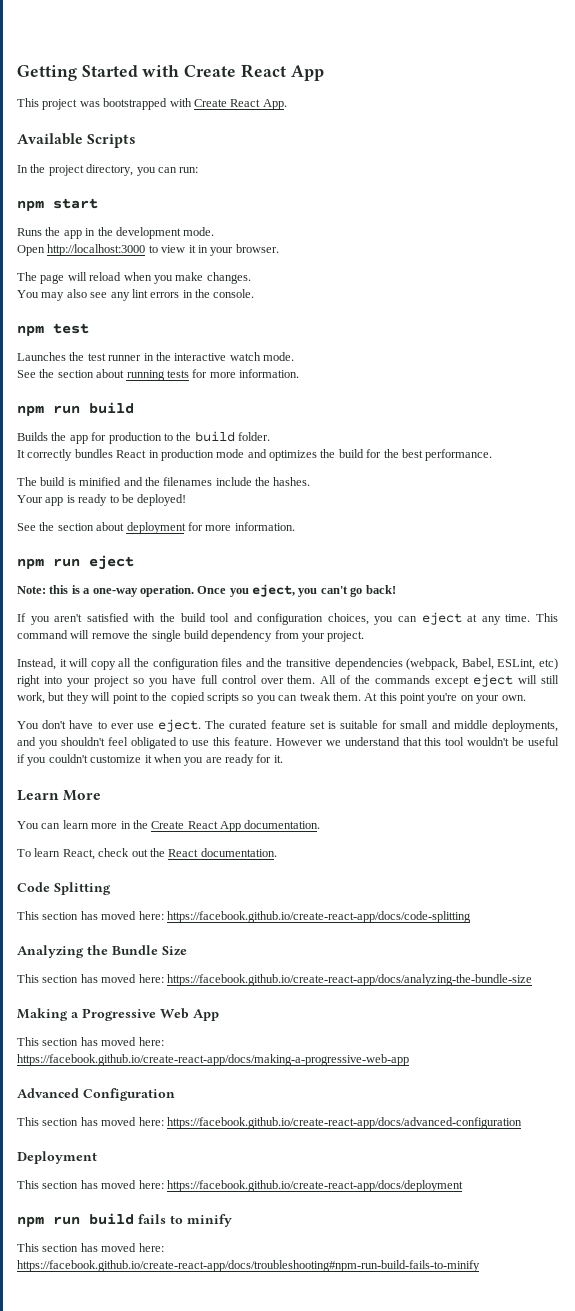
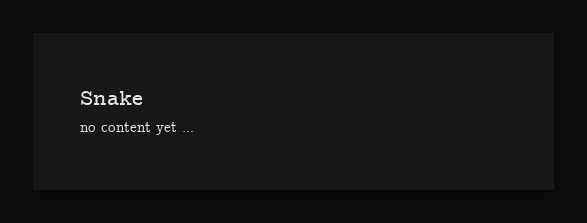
- Getting Started with Create React App
- This project was bootstrapped with Create React App.
- Available Scripts
- In the project directory, you can run:
- npm start
- Runs the app in the development mode.
- Open http://localhost:3000 to view it in your browser.
- The page will reload when you make changes.
- You may also see any lint errors in the console.
- npm test
- Launches the test runner in the interactive watch mode.
- See the section about running tests for more information.
- npm run build
- Builds the app for production to the build folder.
- It correctly bundles React in production mode and optimizes the build for the best performance.
- The build is minified and the filenames include the hashes.
- Your app is ready to be deployed!
- See the section about deployment for more information.
- npm run eject
- Note: this is a one-way operation. Once you eject, you can't go back!
- If you aren't satisfied with the build tool and configuration choices, you can eject at any time. This command will remove the single build dependency from your project.
- Instead, it will copy all the configuration files and the transitive dependencies (webpack, Babel, ESLint, etc) right into your project so you have full control over them. All of the commands except eject will still work, but they will point to the copied scripts so you can tweak them. At this point you're on your own.
- You don't have to ever use eject. The curated feature set is suitable for small and middle deployments, and you shouldn't feel obligated to use this feature. However we understand that this tool wouldn't be useful if you couldn't customize it when you are ready for it.
- Learn More
- You can learn more in the Create React App documentation.
- To learn React, check out the React documentation.
- Code Splitting
- This section has moved here: https://facebook.github.io/create-react-app/docs/code-splitting
- Analyzing the Bundle Size
- This section has moved here: https://facebook.github.io/create-react-app/docs/analyzing-the-bundle-size
- Making a Progressive Web App
- This section has moved here: https://facebook.github.io/create-react-app/docs/making-a-progressive-web-app
- Advanced Configuration
- This section has moved here: https://facebook.github.io/create-react-app/docs/advanced-configuration
- Deployment
- This section has moved here: https://facebook.github.io/create-react-app/docs/deployment
- npm run build fails to minify
- This section has moved here: https://facebook.github.io/create-react-app/docs/troubleshooting#npm-run-build-fails-to-minify
+ Snake
+ no content yet ...

